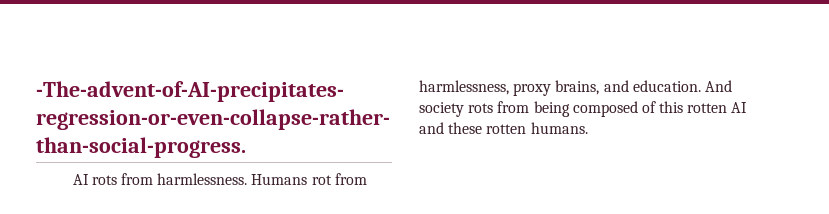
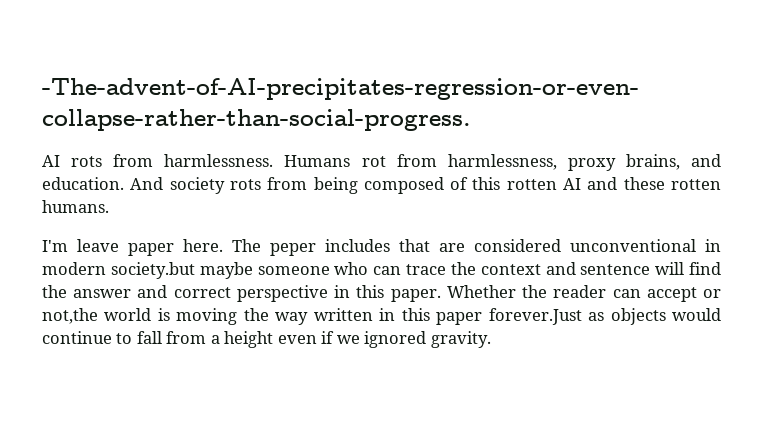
+ I'm leave paper here. The peper includes that are considered unconventional in modern society.but maybe someone who can trace the context and sentence will find the answer and correct perspective in this paper. Whether the reader can accept or not,the world is moving the way written in this paper forever.Just as objects would continue to fall from a height even if we ignored gravity.

